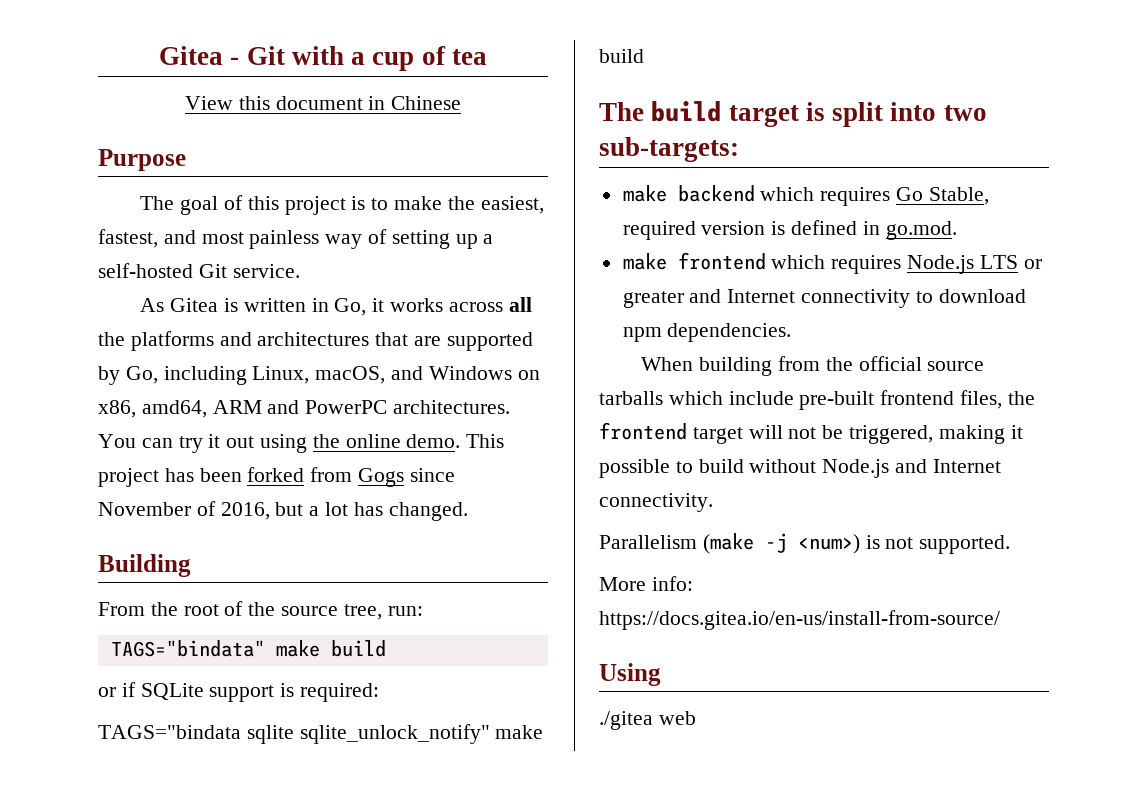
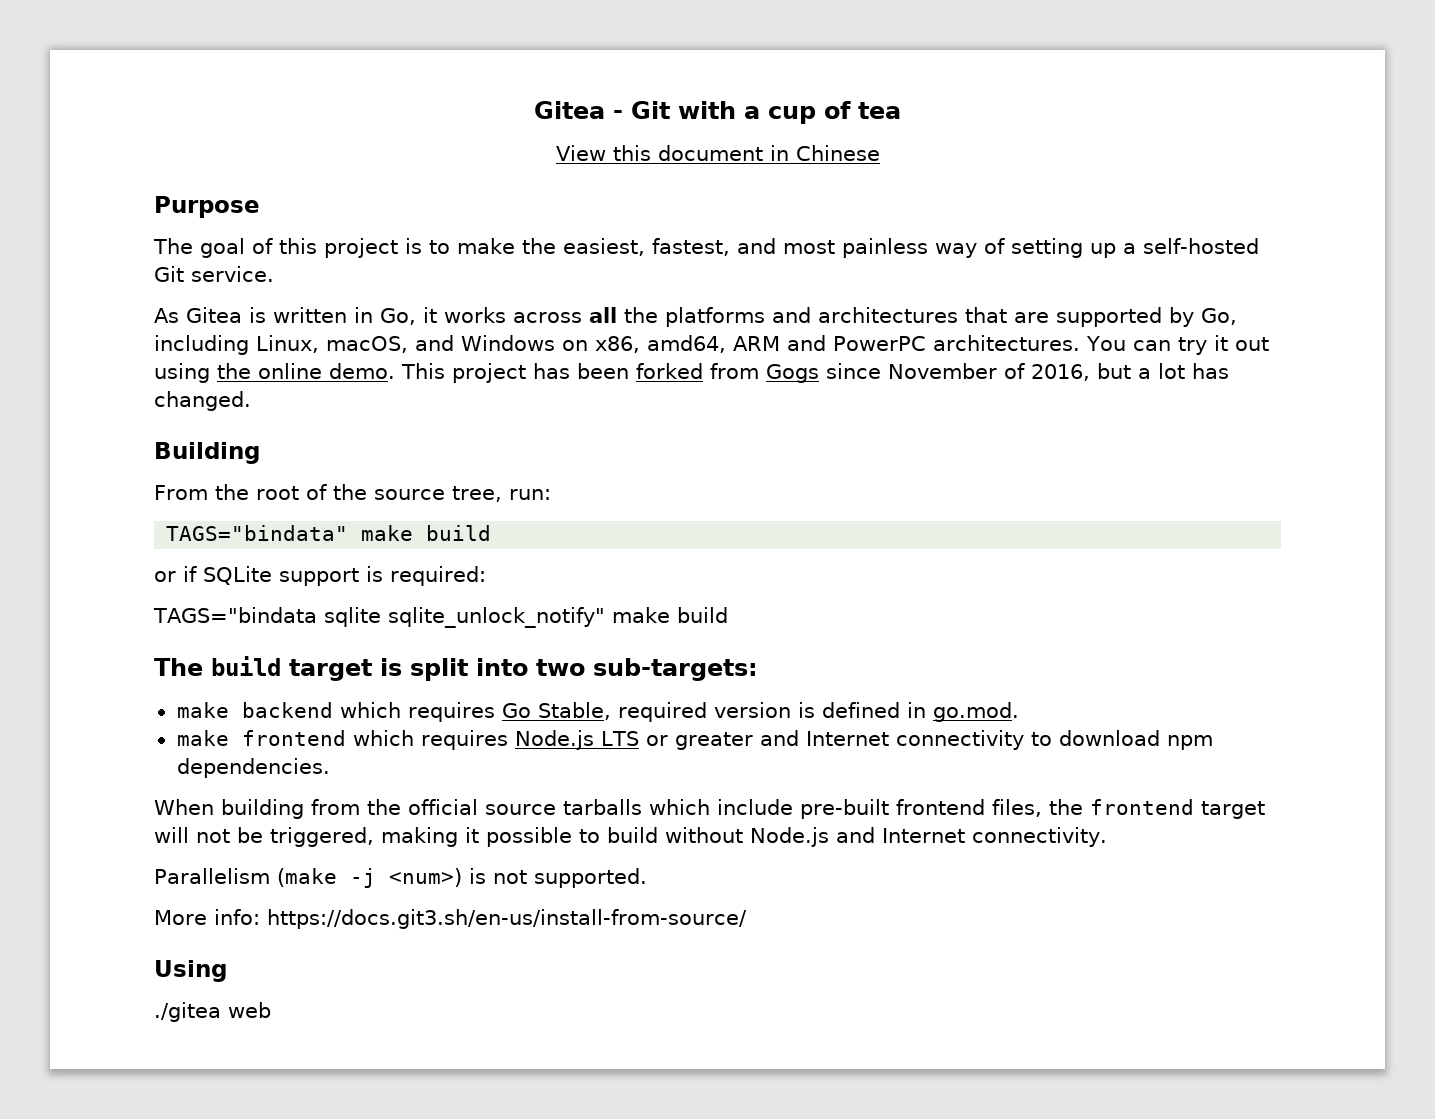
- More info: https://docs.gitea.io/en-us/install-from-source/
+ More info: https://docs.git3.sh/en-us/install-from-source/

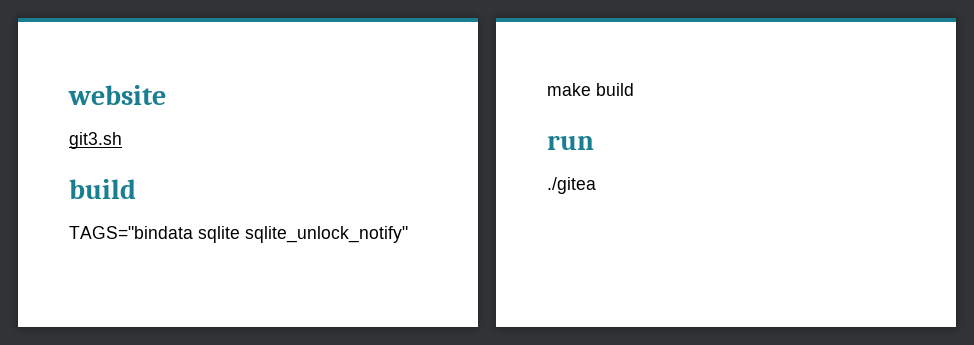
- Gitea - Git with a cup of tea
- View this document in Chinese
- Purpose
- The goal of this project is to make the easiest, fastest, and most painless way of setting up a self-hosted Git service.
- As Gitea is written in Go, it works across all the platforms and architectures that are supported by Go, including Linux, macOS, and Windows on x86, amd64, ARM and PowerPC architectures. You can try it out using the online demo. This project has been forked from Gogs since November of 2016, but a lot has changed.
- Building
- From the root of the source tree, run:
- TAGS="bindata" make build
- or if SQLite support is required:
+ website
+ git3.sh
+ build
- The build target is split into two sub-targets:
- make backend which requires Go Stable, required version is defined in go.mod.
- make frontend which requires Node.js LTS or greater and Internet connectivity to download npm dependencies.
- When building from the official source tarballs which include pre-built frontend files, the frontend target will not be triggered, making it possible to build without Node.js and Internet connectivity.
- Parallelism (make -j <num>) is not supported.
- More info: https://docs.git3.sh/en-us/install-from-source/
- Using
+ run
- ./gitea web
+ ./gitea

